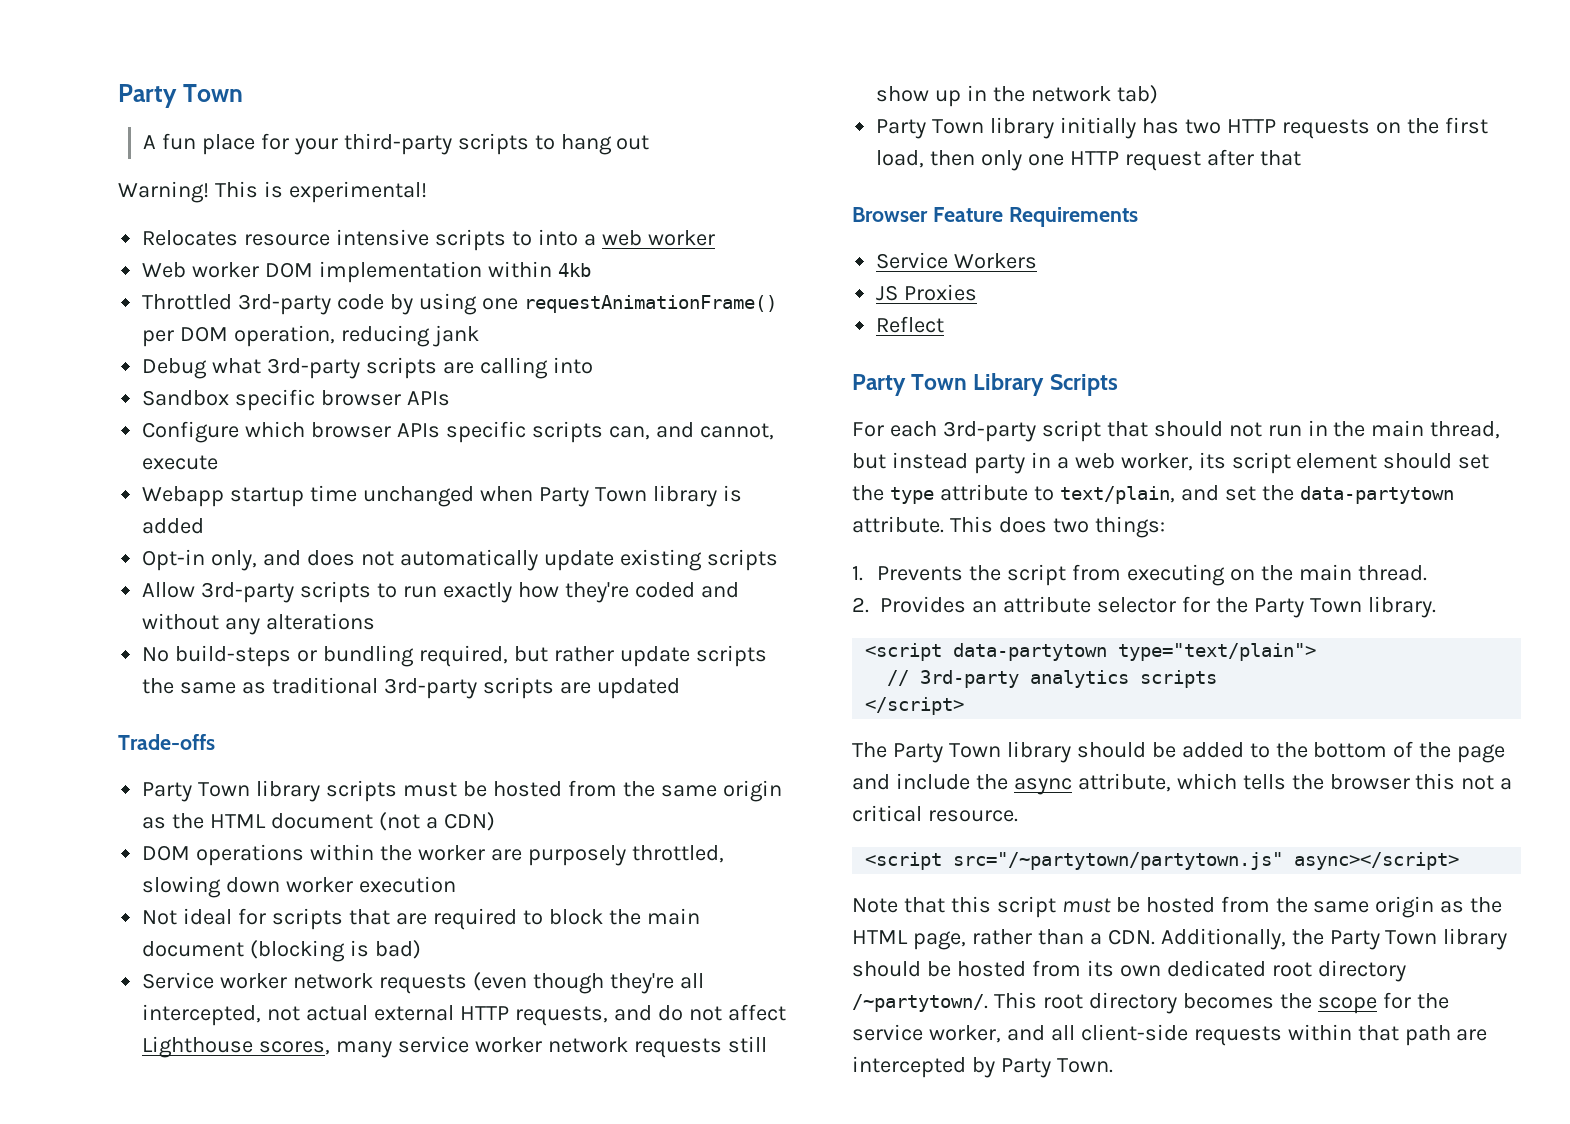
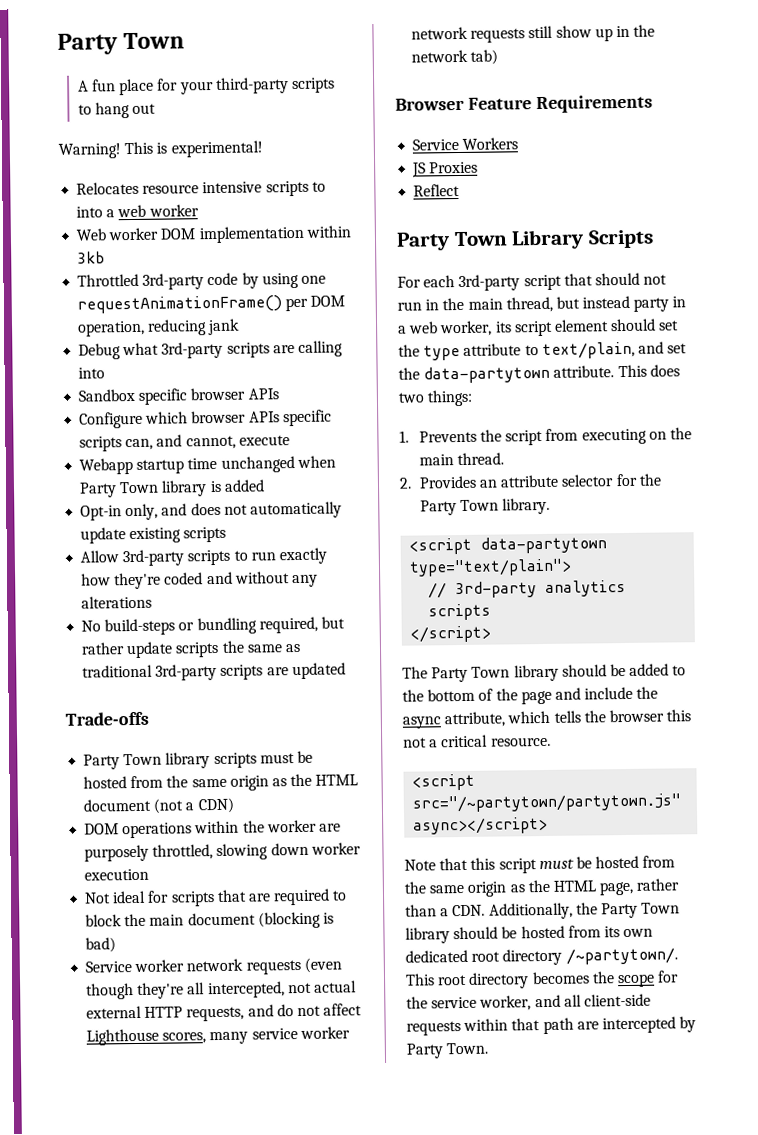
- Web worker DOM implementation within 4kb
+ Web worker DOM implementation within 3kb
- Party Town library initially has two HTTP requests on the first load, then only one HTTP request after that

